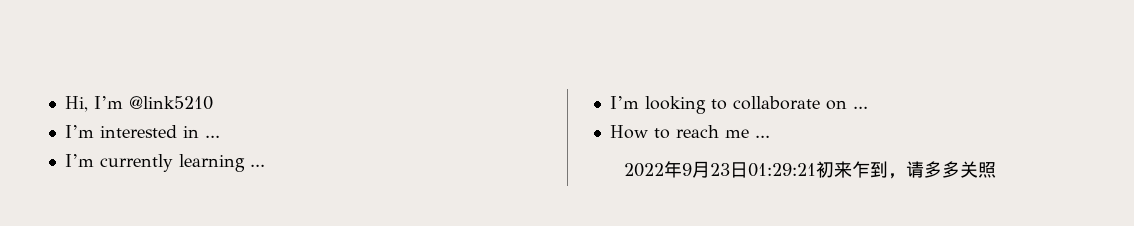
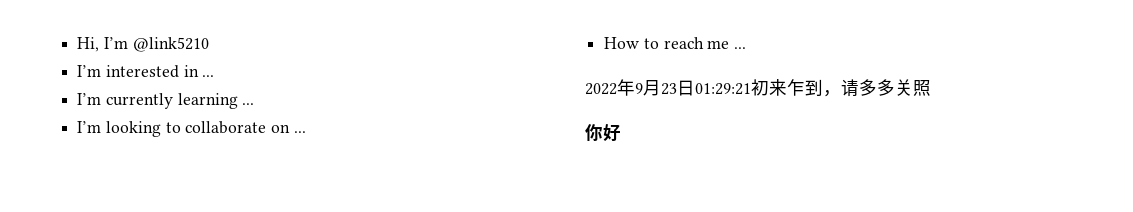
+ 你好

